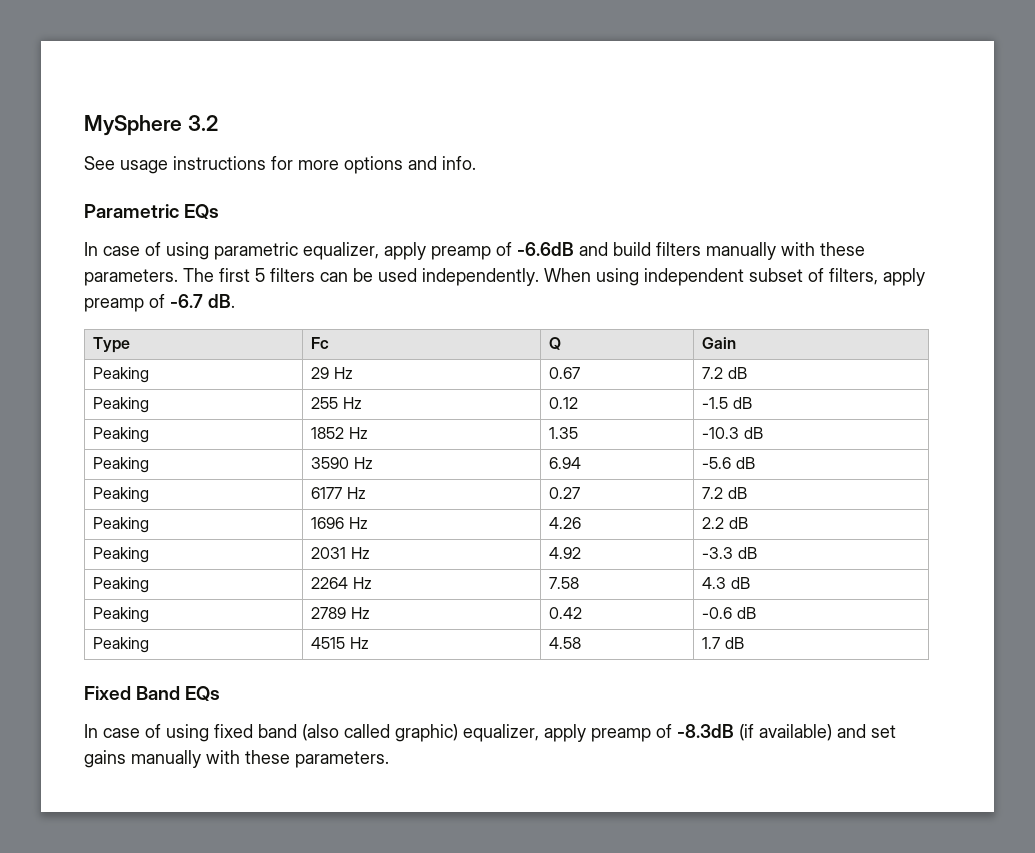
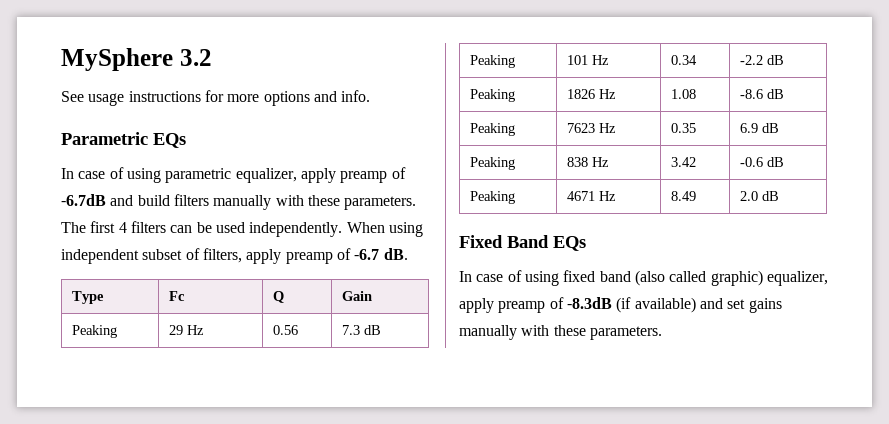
- In case of using parametric equalizer, apply preamp of -6.6dB and build filters manually with these parameters.
+ In case of using parametric equalizer, apply preamp of -6.7dB and build filters manually with these parameters.
- The first 5 filters can be used independently.
+ The first 4 filters can be used independently.
- Peaking | 29 Hz | 0.67 | 7.2 dB
- Peaking | 255 Hz | 0.12 | -1.5 dB
- Peaking | 1852 Hz | 1.35 | -10.3 dB
- Peaking | 3590 Hz | 6.94 | -5.6 dB
- Peaking | 6177 Hz | 0.27 | 7.2 dB
- Peaking | 1696 Hz | 4.26 | 2.2 dB
- Peaking | 2031 Hz | 4.92 | -3.3 dB
- Peaking | 2264 Hz | 7.58 | 4.3 dB
- Peaking | 2789 Hz | 0.42 | -0.6 dB
+ Peaking | 29 Hz | 0.56 | 7.3 dB
+ Peaking | 101 Hz | 0.34 | -2.2 dB
+ Peaking | 1826 Hz | 1.08 | -8.6 dB
+ Peaking | 7623 Hz | 0.35 | 6.9 dB
+ Peaking | 838 Hz | 3.42 | -0.6 dB
- Peaking | 4515 Hz | 4.58 | 1.7 dB
+ Peaking | 4671 Hz | 8.49 | 2.0 dB

